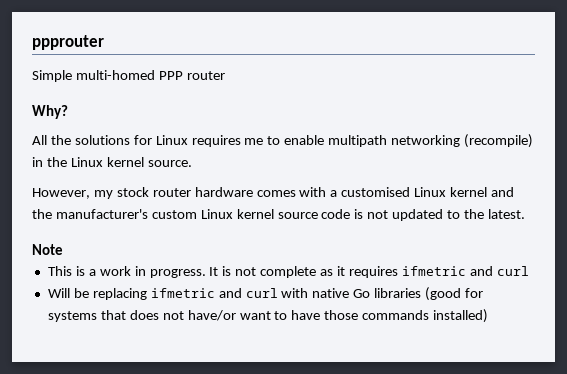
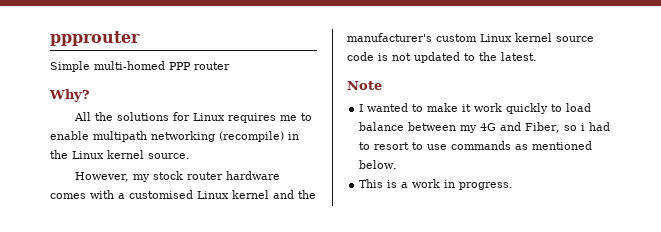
+ I wanted to make it work quickly to load balance between my 4G and Fiber, so i had to resort to use commands as mentioned below.
- It is not complete as it requires ifmetric and curl
- Will be replacing ifmetric and curl with native Go libraries (good for systems that does not have/or want to have those commands installed)

